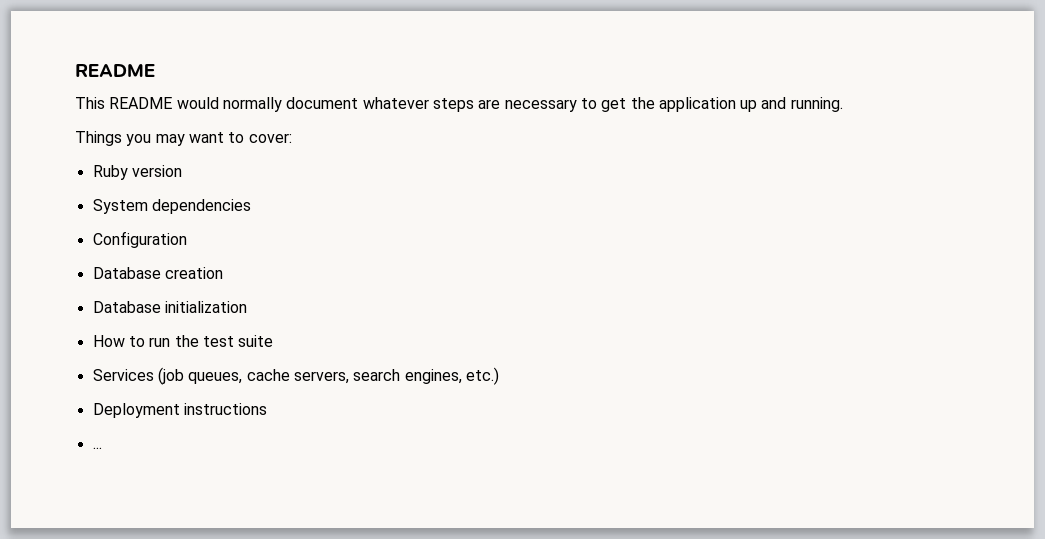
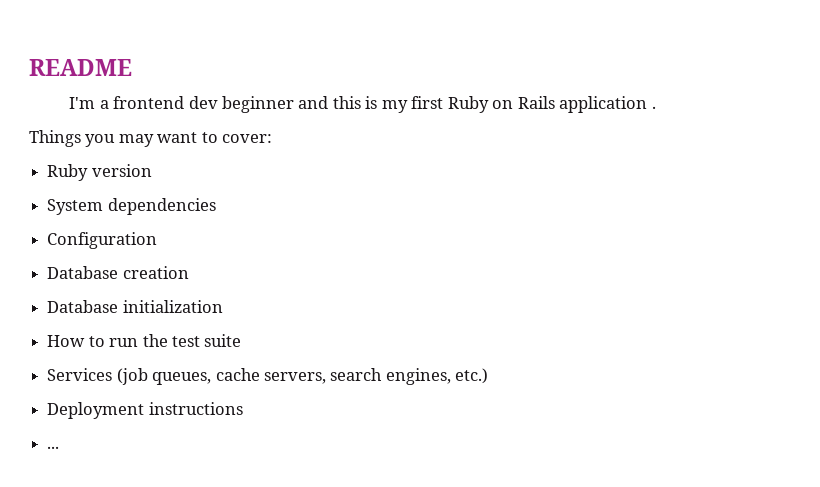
- This README would normally document whatever steps are necessary to get the application up and running.
+ I'm a frontend dev beginner and this is my first Ruby on Rails application .

